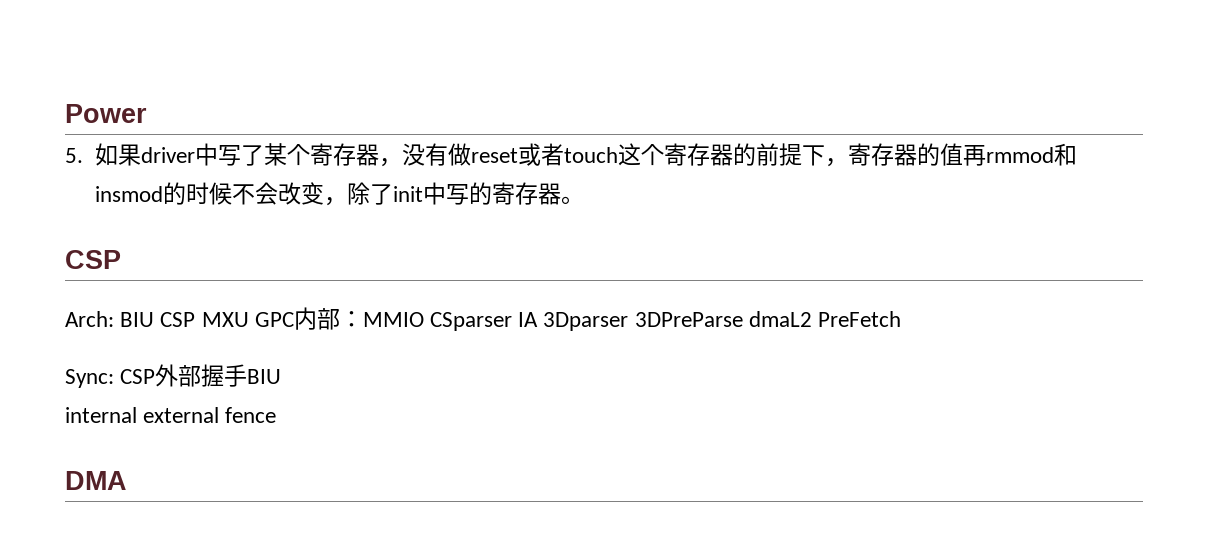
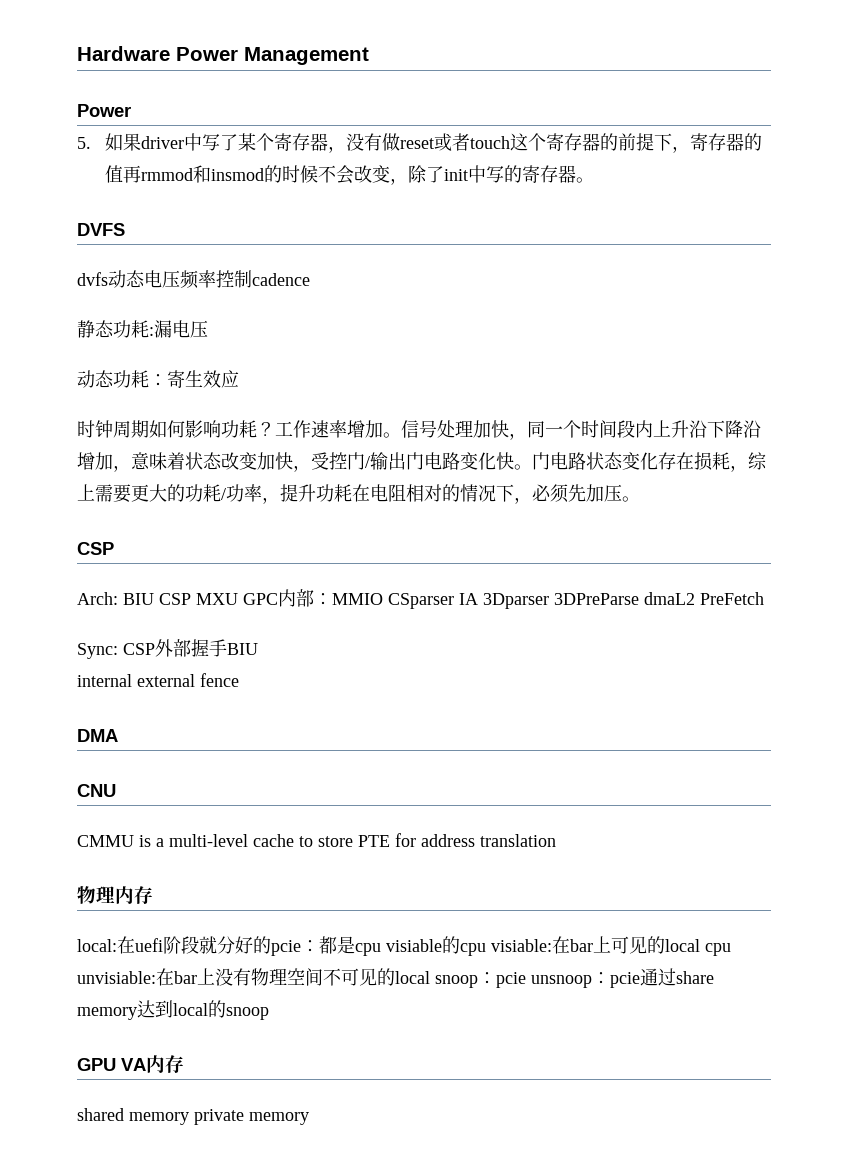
+ Hardware Power Management
+ DVFS
+ dvfs动态电压频率控制cadence
+ 静态功耗:漏电压
+ 动态功耗：寄生效应
+ 时钟周期如何影响功耗？工作速率增加。信号处理加快，同一个时间段内上升沿下降沿增加，意味着状态改变加快，受控门/输出门电路变化快。门电路状态变化存在损耗，综上需要更大的功耗/功率，提升功耗在电阻相对的情况下，必须先加压。
+ CNU
+ CMMU is a multi-level cache to store PTE for address translation
+ 物理内存
+ local:在uefi阶段就分好的pcie：都是cpu visiable的cpu visiable:在bar上可见的local cpu unvisiable:在bar上没有物理空间不可见的local snoop：pcie unsnoop：pcie通过share memory达到local的snoop
+ GPU VA内存
+ shared memory private memory

